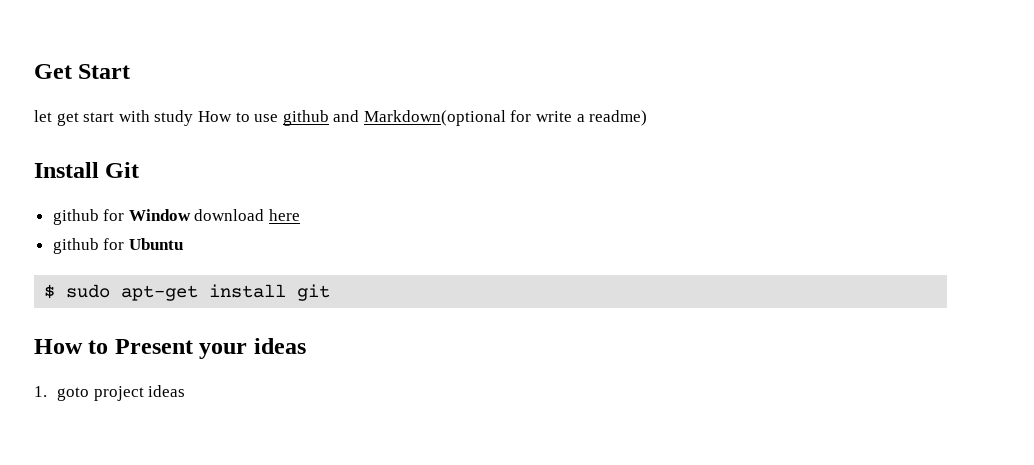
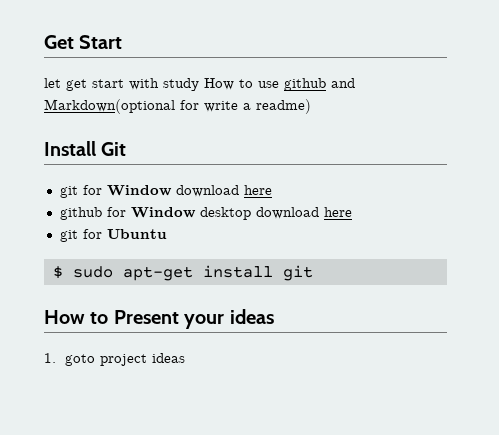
- github for Window download here
+ git for Window download here
- github for Ubuntu
+ github for Window desktop download here
+ git for Ubuntu

